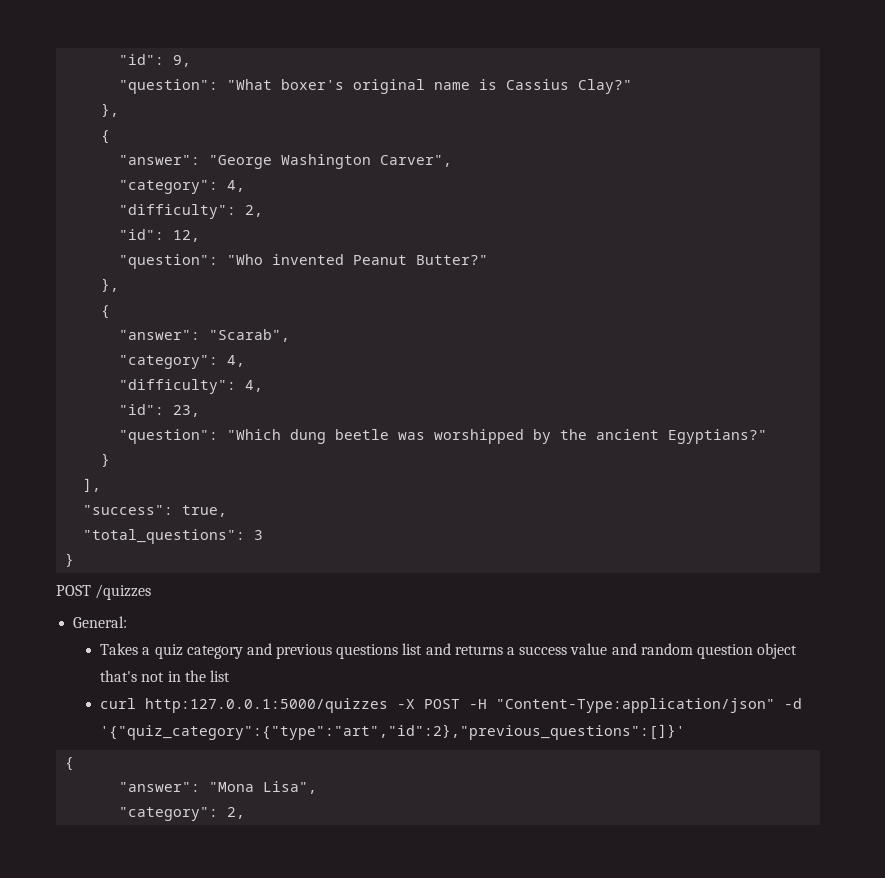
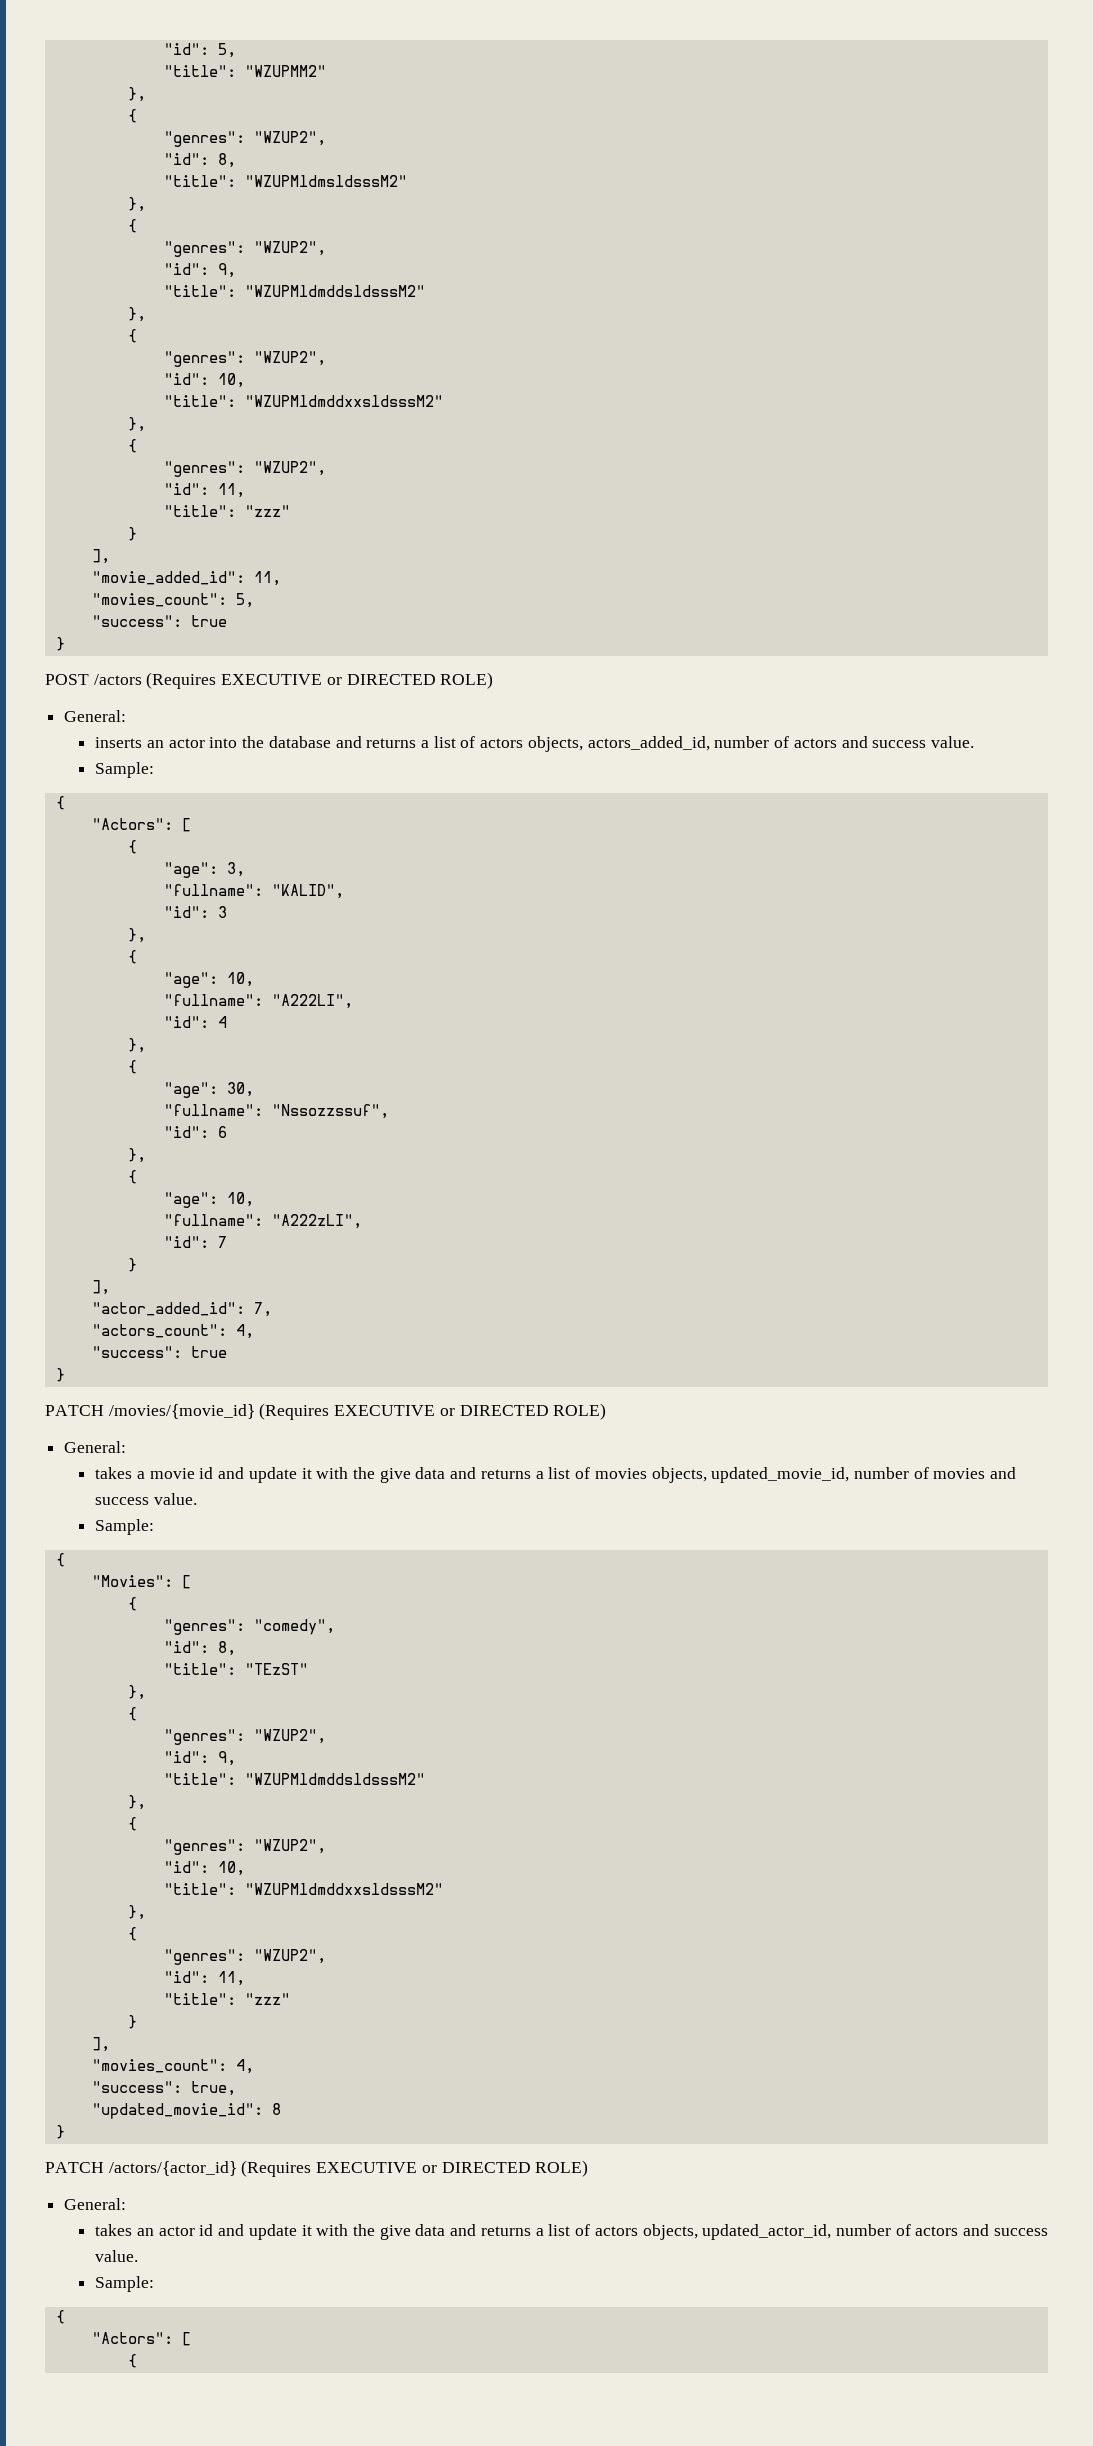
- "id": 9,
- "question": "What boxer's original name is Cassius Clay?"
+ "id": 5,
+ "title": "WZUPMM2"
  },
  {
- "answer": "George Washington Carver",
- "category": 4,
- "difficulty": 2,
- "id": 12,
- "question": "Who invented Peanut Butter?"
+ "genres": "WZUP2",
+ "id": 8,
+ "title": "WZUPMldmsldsssM2"
  },
  {
- "answer": "Scarab",
- "category": 4,
- "difficulty": 4,
- "id": 23,
- "question": "Which dung beetle was worshipped by the ancient Egyptians?"
+ "genres": "WZUP2",
+ "id": 9,
+ "title": "WZUPMldmddsldsssM2"
+ },
+ {
+ "genres": "WZUP2",
+ "id": 10,
+ "title": "WZUPMldmddxxsldsssM2"
+ },
+ {
+ "genres": "WZUP2",
+ "id": 11,
+ "title": "zzz"
  }
  ],
+ "movie_added_id": 11,
+ "movies_count": 5,
+ "success": true
+ }
+ POST /actors (Requires EXECUTIVE or DIRECTED ROLE)
+ General:
+ inserts an actor into the database and returns a list of actors objects, actors_added_id, number of actors and success value.
+ Sample:
+ {
+ "Actors": [
+ {
+ "age": 3,
+ "fullname": "KALID",
+ "id": 3
+ },
+ {
+ "age": 10,
+ "fullname": "A222LI",
+ "id": 4
+ },
+ {
+ "age": 30,
+ "fullname": "Nssozzssuf",
+ "id": 6
+ },
+ {
+ "age": 10,
+ "fullname": "A222zLI",
+ "id": 7
+ }
+ ],
+ "actor_added_id": 7,
+ "actors_count": 4,
+ "success": true
+ }
+ PATCH /movies/{movie_id} (Requires EXECUTIVE or DIRECTED ROLE)
+ General:
+ takes a movie id and update it with the give data and returns a list of movies objects, updated_movie_id, number of movies and success value.
+ Sample:
+ {
+ "Movies": [
+ {
+ "genres": "comedy",
+ "id": 8,
+ "title": "TEzST"
+ },
+ {
+ "genres": "WZUP2",
+ "id": 9,
+ "title": "WZUPMldmddsldsssM2"
+ },
+ {
+ "genres": "WZUP2",
+ "id": 10,
+ "title": "WZUPMldmddxxsldsssM2"
+ },
+ {
+ "genres": "WZUP2",
+ "id": 11,
+ "title": "zzz"
+ }
+ ],
+ "movies_count": 4,
  "success": true,
- "total_questions": 3
+ "updated_movie_id": 8
  }
- POST /quizzes
+ PATCH /actors/{actor_id} (Requires EXECUTIVE or DIRECTED ROLE)
  General:
- Takes a quiz category and previous questions list and returns a success value and random question object that's not in the list
- curl http:127.0.0.1:5000/quizzes -X POST -H "Content-Type:application/json" -d '{"quiz_category":{"type":"art","id":2},"previous_questions":[]}'
+ takes an actor id and update it with the give data and returns a list of actors objects, updated_actor_id, number of actors and success value.
+ Sample:
  {
- "answer": "Mona Lisa",
- "category": 2,
+ "Actors": [
+ {

